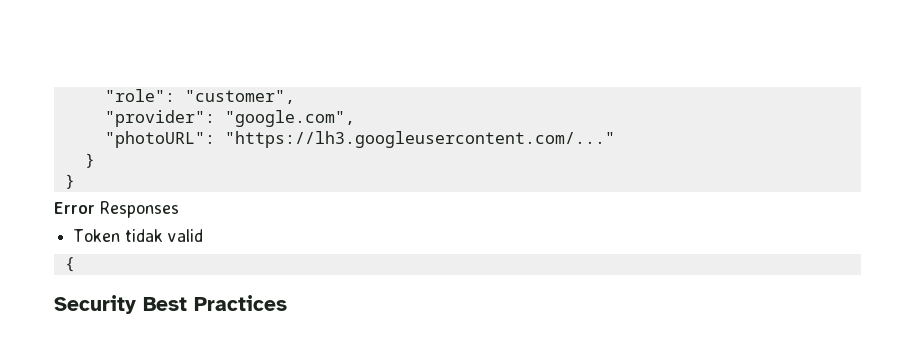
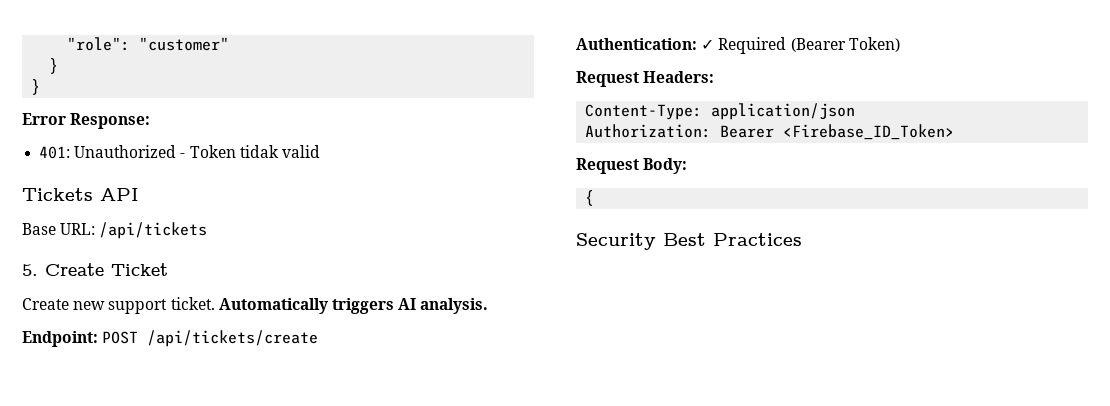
- "role": "customer",
- "provider": "google.com",
- "photoURL": "https://lh3.googleusercontent.com/..."
+ "role": "customer"
- Error Responses
- Token tidak valid
+ Error Response:
+ 401: Unauthorized - Token tidak valid
+ Tickets API
+ Base URL: /api/tickets
+ 5. Create Ticket
+ Create new support ticket. Automatically triggers AI analysis.
+ Endpoint: POST /api/tickets/create
+ Authentication: ✓ Required (Bearer Token)
+ Request Headers:
+ Content-Type: application/json
+ Authorization: Bearer <Firebase_ID_Token>
+ Request Body:

